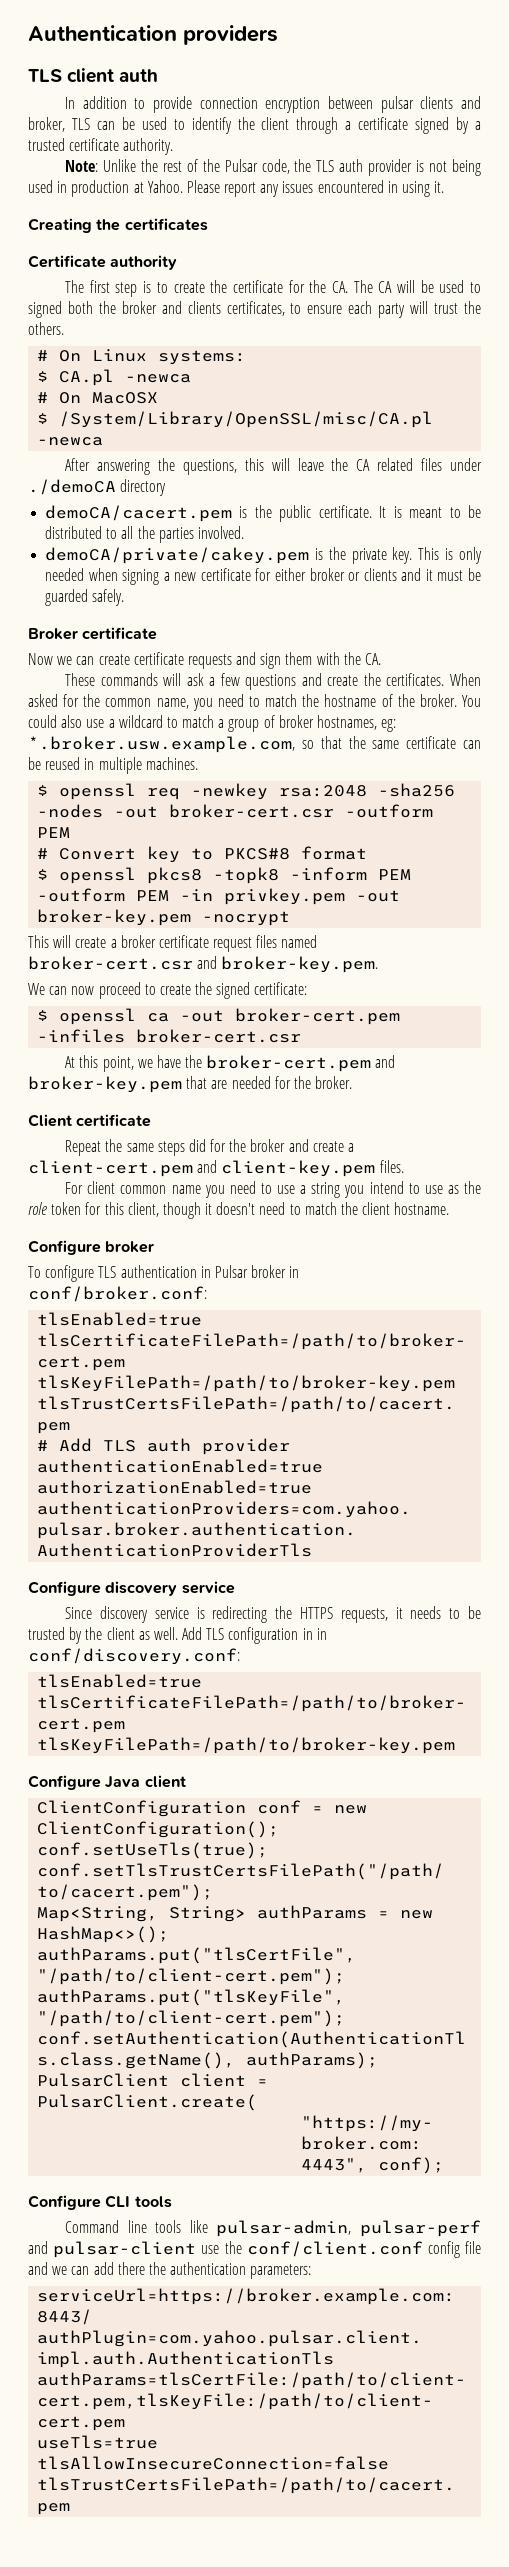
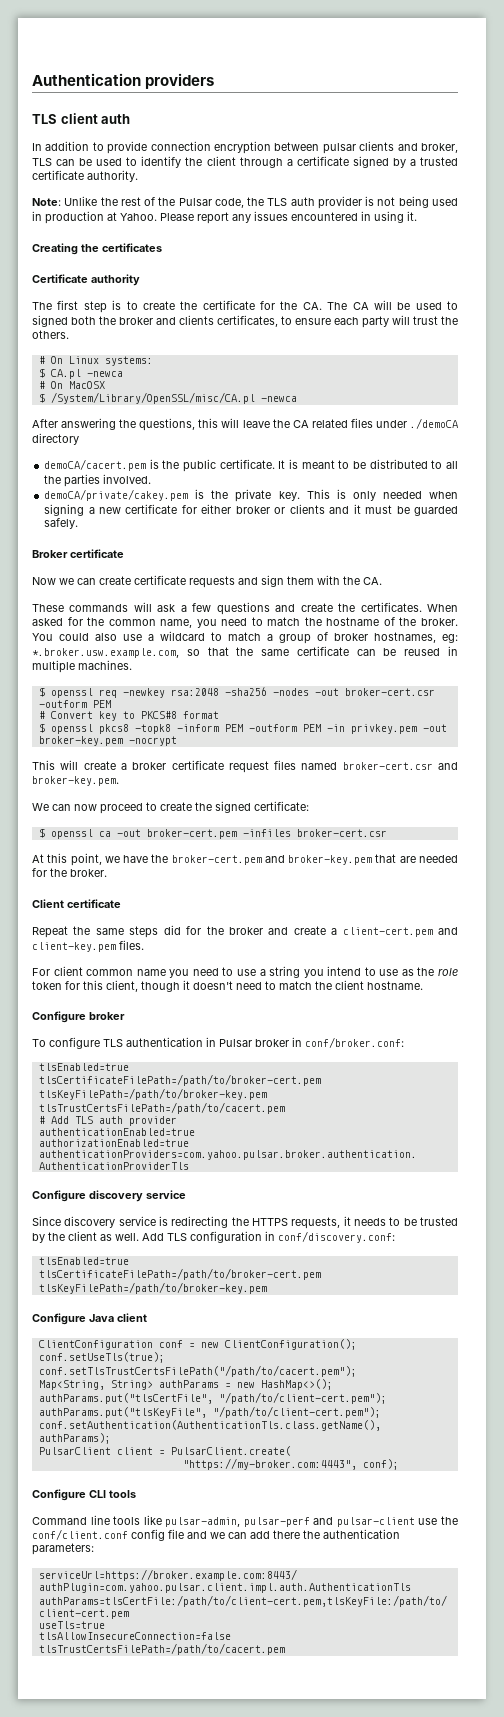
- Add TLS configuration in in conf/discovery.conf:
+ Add TLS configuration in conf/discovery.conf:

